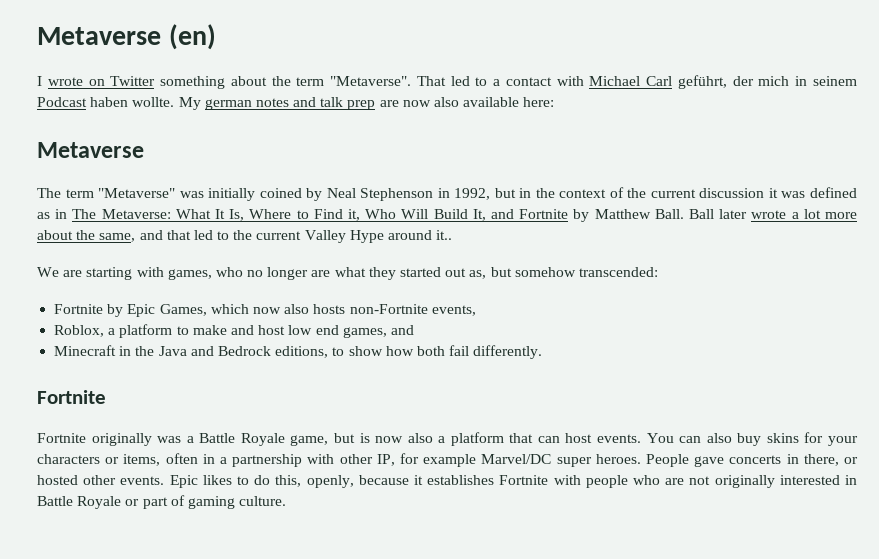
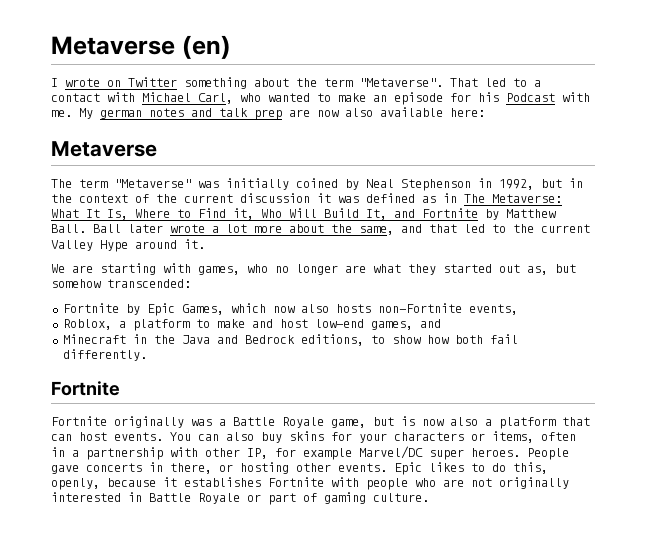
- That led to a contact with Michael Carl geführt, der mich in seinem Podcast haben wollte.
+ That led to a contact with Michael Carl, who wanted to make an episode for his Podcast with me.
- Ball later wrote a lot more about the same, and that led to the current Valley Hype around it..
+ Ball later wrote a lot more about the same, and that led to the current Valley Hype around it.
- Roblox, a platform to make and host low end games, and
+ Roblox, a platform to make and host low-end games, and
- People gave concerts in there, or hosted other events.
+ People gave concerts in there, or hosting other events.

